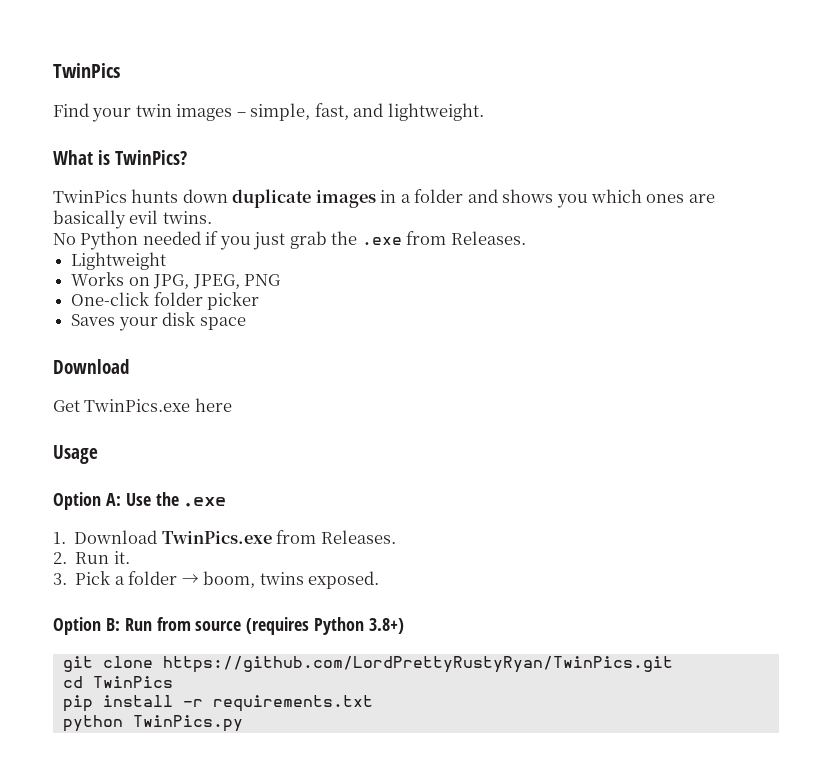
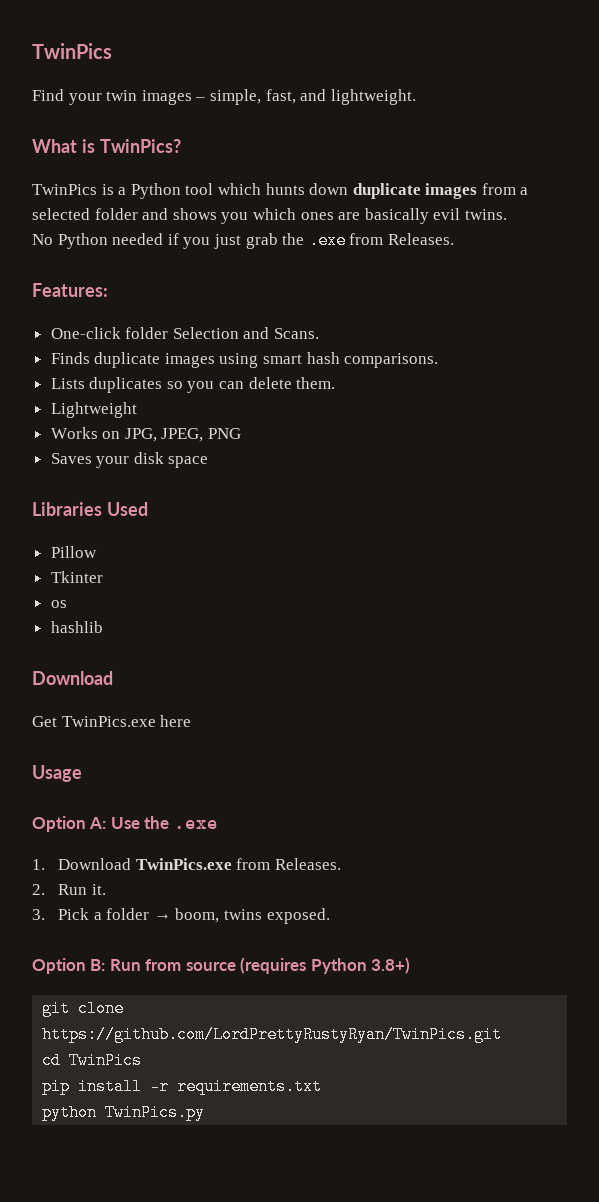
- TwinPics hunts down duplicate images in a folder and shows you which ones are basically evil twins.
+ TwinPics is a Python tool which hunts down duplicate images from a selected folder and shows you which ones are basically evil twins.
+ Features:
+ One-click folder Selection and Scans.
+ Finds duplicate images using smart hash comparisons.
+ Lists duplicates so you can delete them.
- One-click folder picker
+ Libraries Used
+ Pillow
+ Tkinter
+ os
+ hashlib

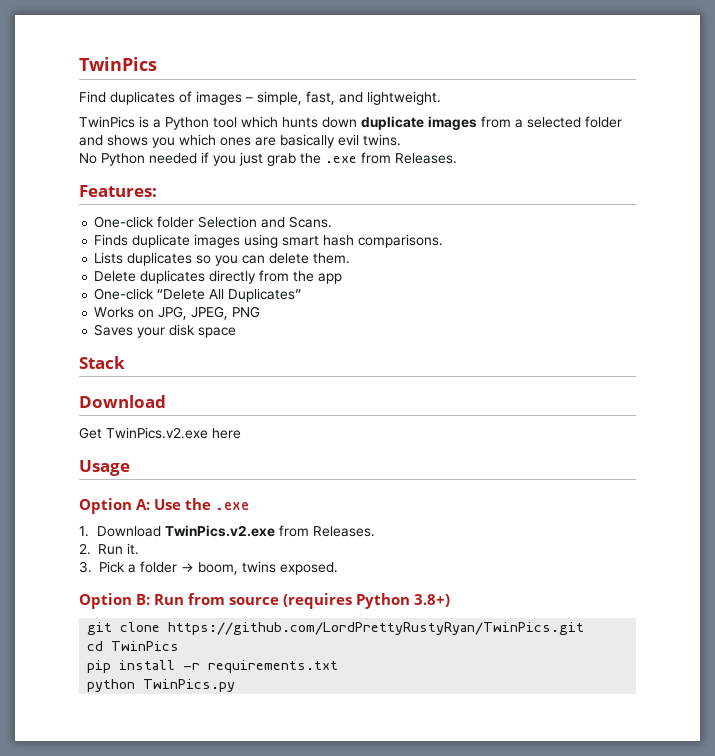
- Find your twin images – simple, fast, and lightweight.
+ Find duplicates of images – simple, fast, and lightweight.
- What is TwinPics?
- Lightweight
+ Delete duplicates directly from the app
+ One-click “Delete All Duplicates”
- Libraries Used
- Pillow
- Tkinter
- os
- hashlib
+ Stack
- Get TwinPics.exe here
+ Get TwinPics.v2.exe here
- 1. Download TwinPics.exe from Releases.
+ 1. Download TwinPics.v2.exe from Releases.

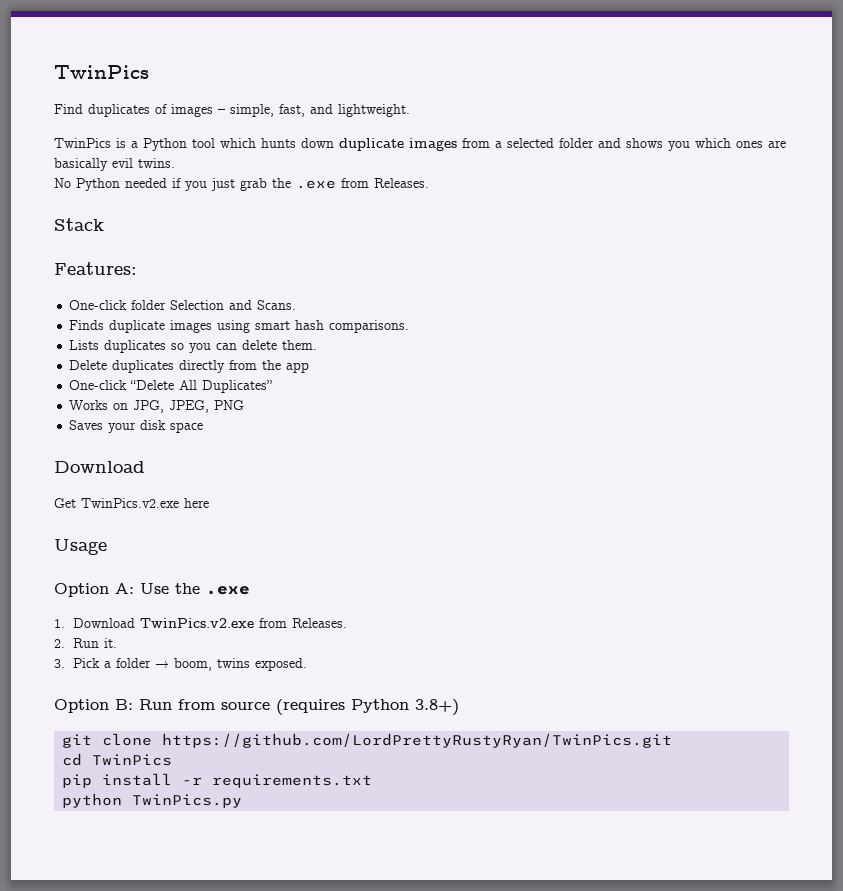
+ Stack
- Stack

